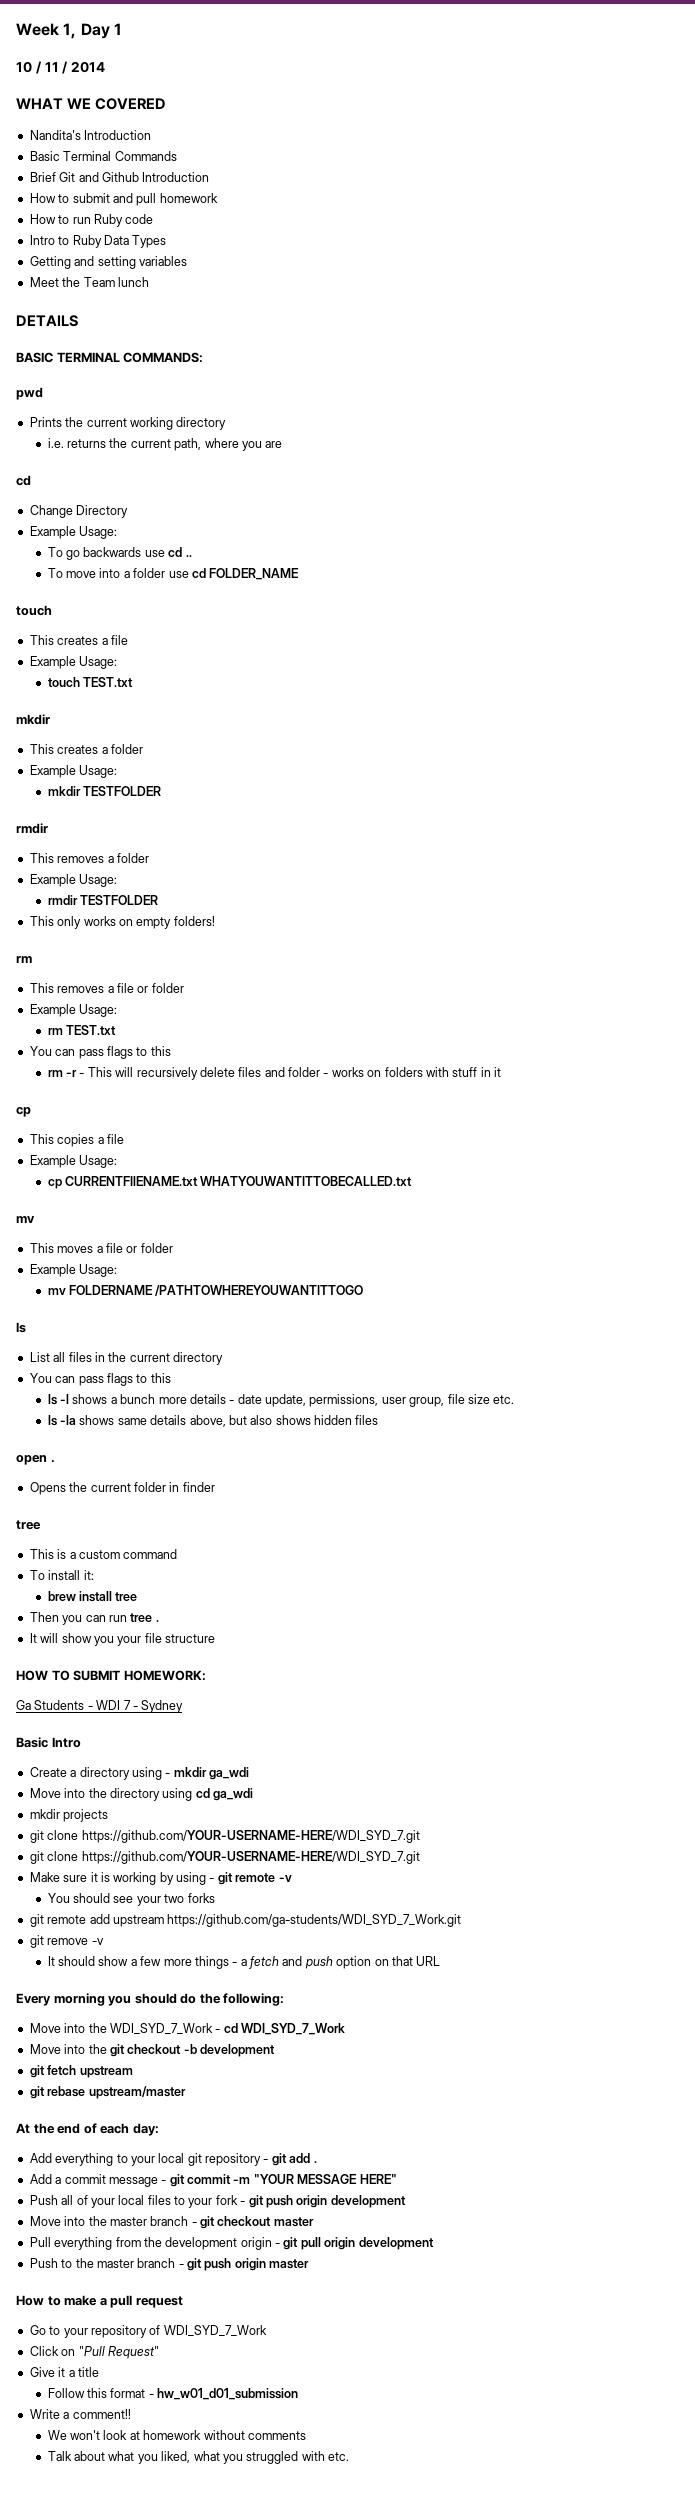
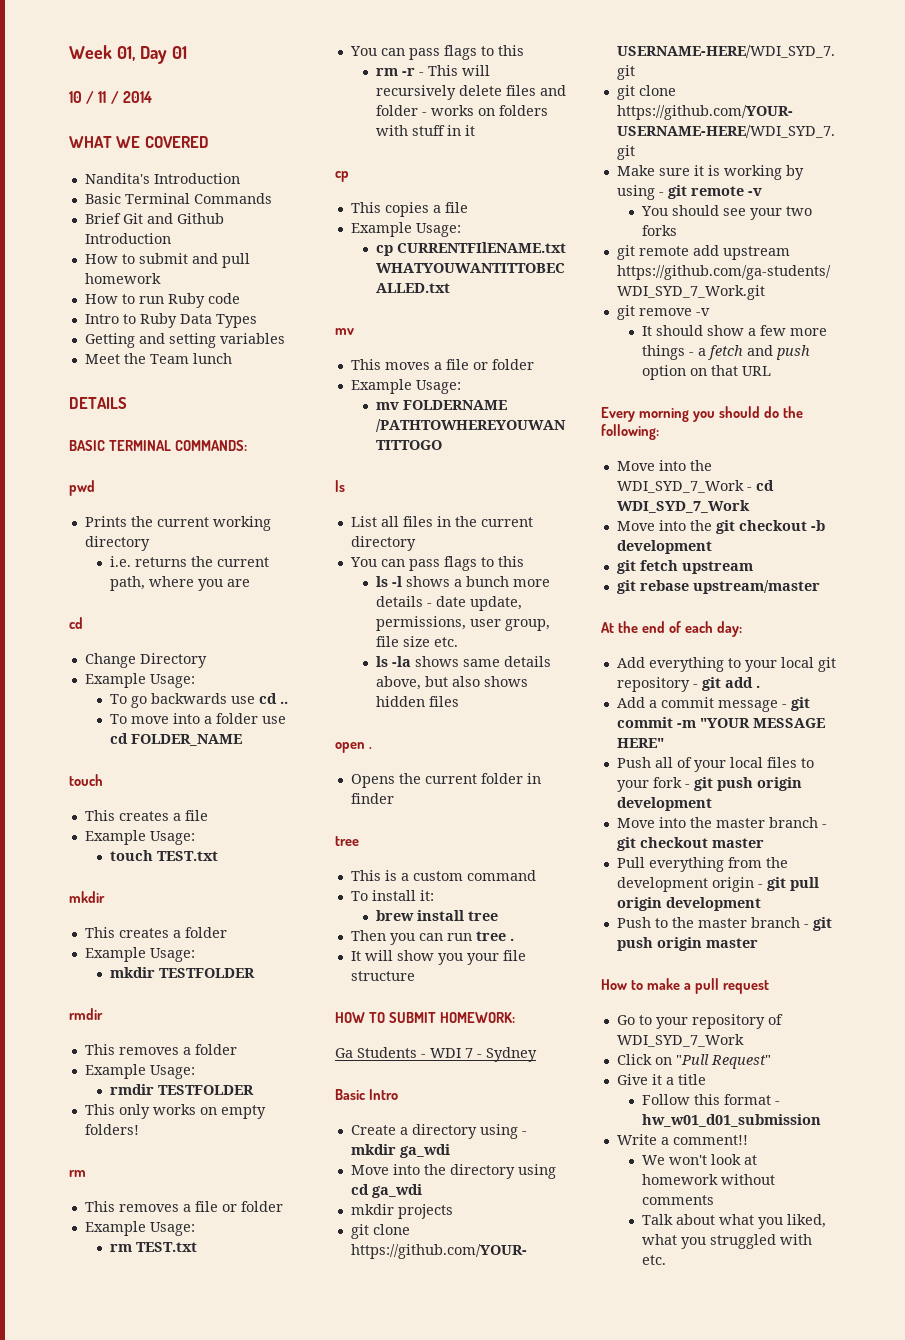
- Week 1, Day 1
+ Week 01, Day 01

